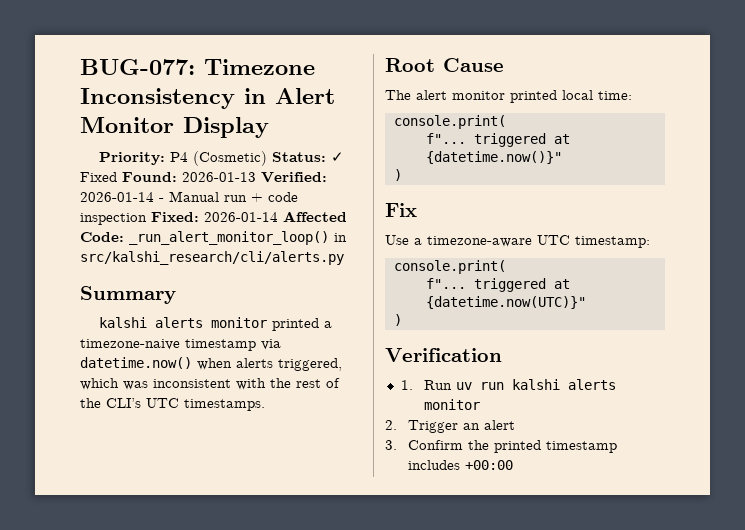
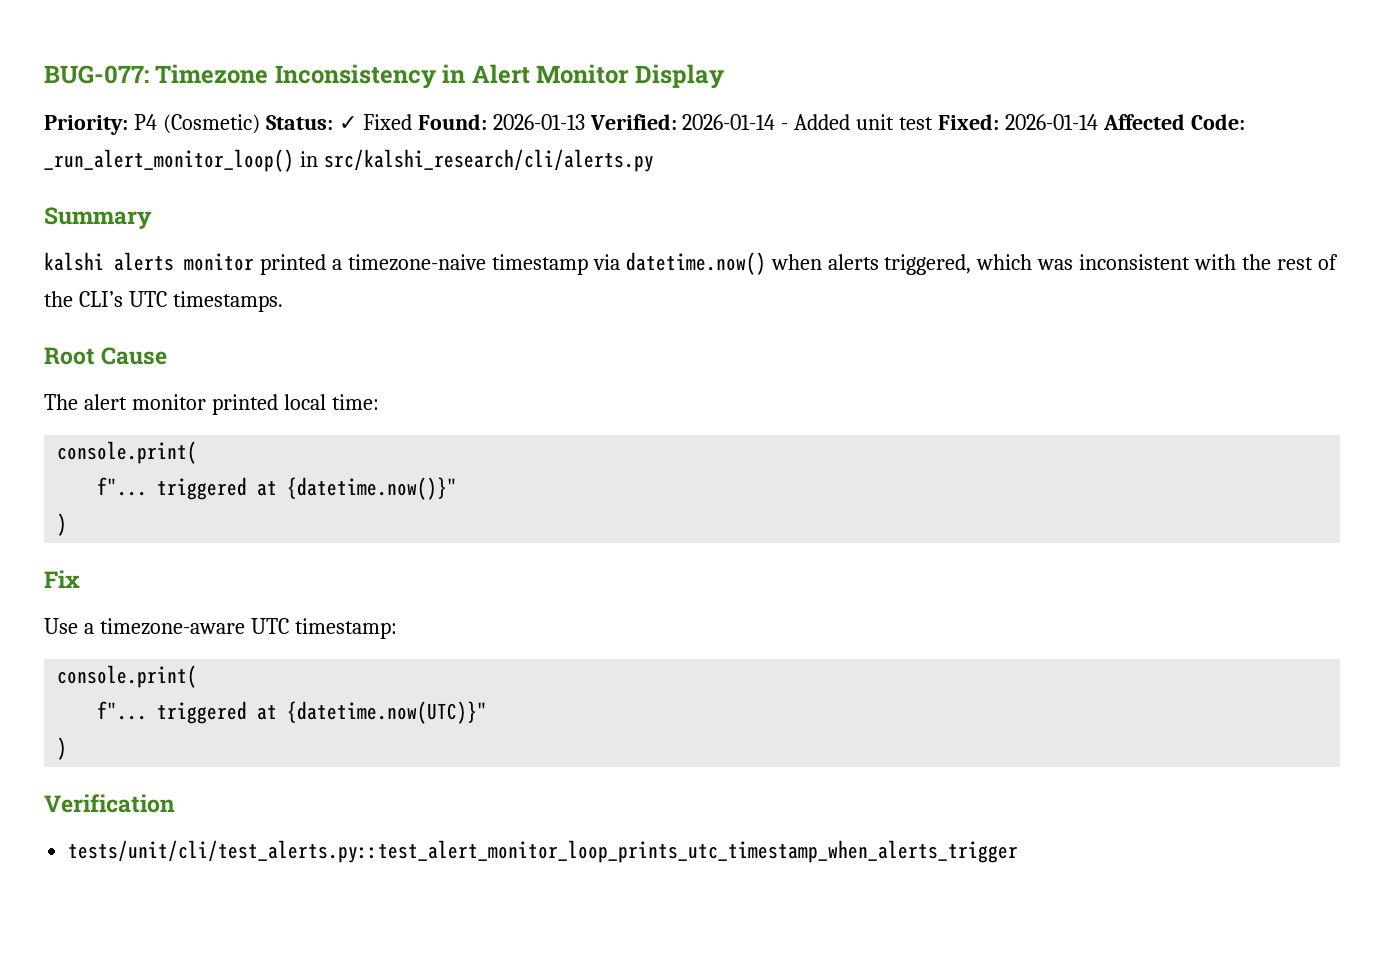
- Priority: P4 (Cosmetic) Status: ✓ Fixed Found: 2026-01-13 Verified: 2026-01-14 - Manual run + code inspection Fixed: 2026-01-14 Affected Code: _run_alert_monitor_loop() in src/kalshi_research/cli/alerts.py
+ Priority: P4 (Cosmetic) Status: ✓ Fixed Found: 2026-01-13 Verified: 2026-01-14 - Added unit test Fixed: 2026-01-14 Affected Code: _run_alert_monitor_loop() in src/kalshi_research/cli/alerts.py
- 1. Run uv run kalshi alerts monitor
- 2. Trigger an alert
- 3. Confirm the printed timestamp includes +00:00
+ tests/unit/cli/test_alerts.py::test_alert_monitor_loop_prints_utc_timestamp_when_alerts_trigger

